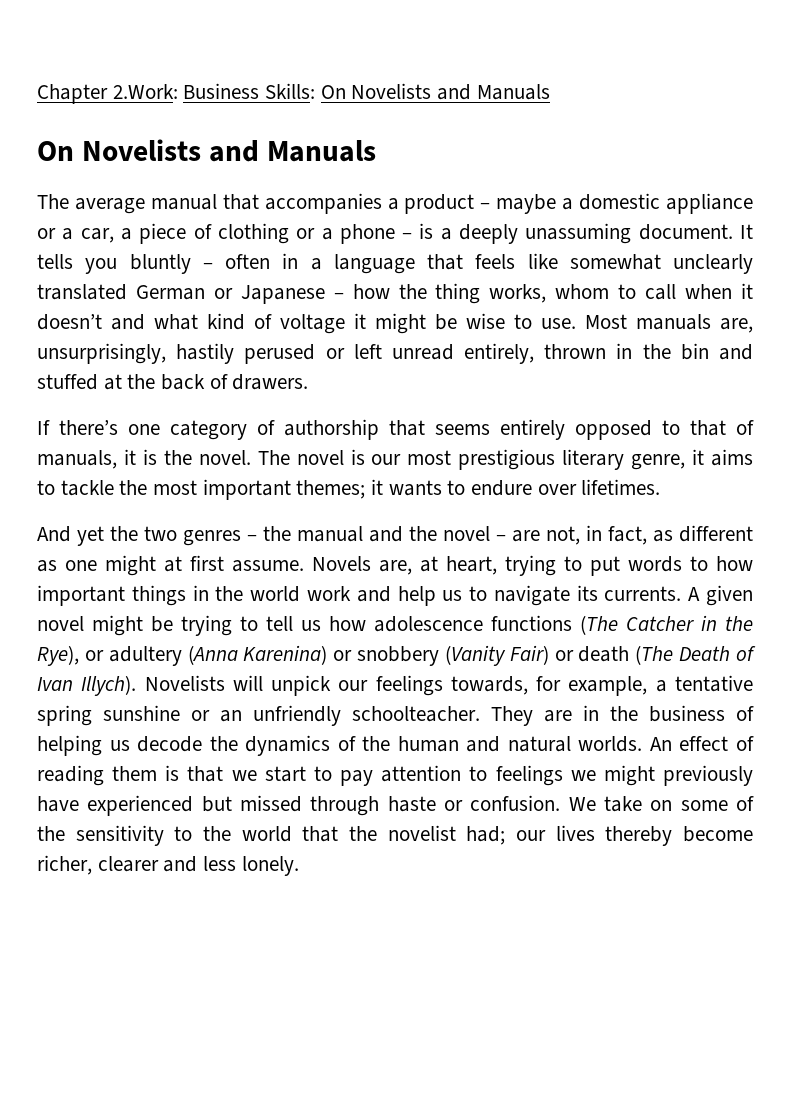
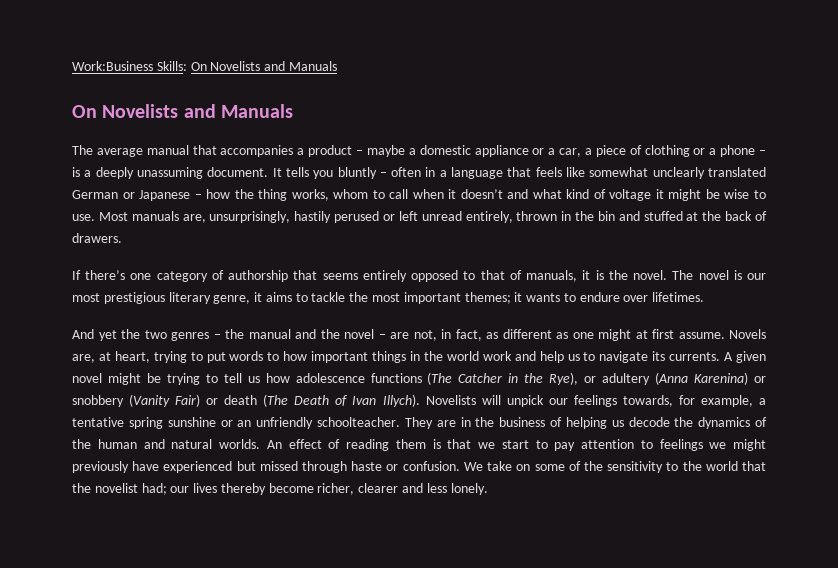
- Chapter 2.Work: Business Skills: On Novelists and Manuals
+ Work:Business Skills: On Novelists and Manuals

